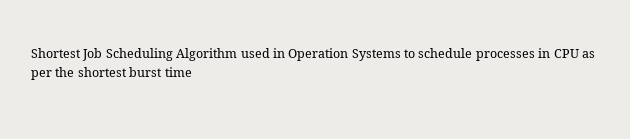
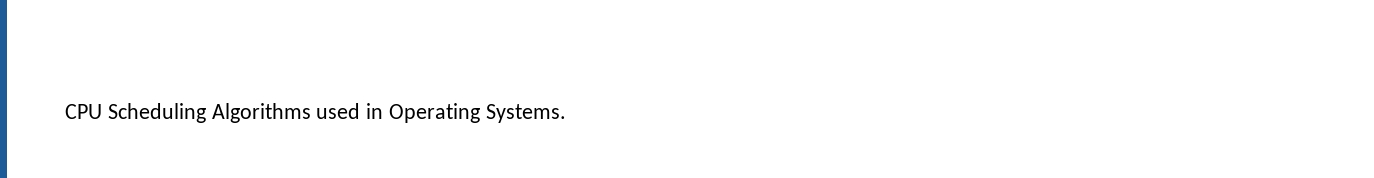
- Shortest Job Scheduling Algorithm used in Operation Systems to schedule processes in CPU as per the shortest burst time
+ CPU Scheduling Algorithms used in Operating Systems.

